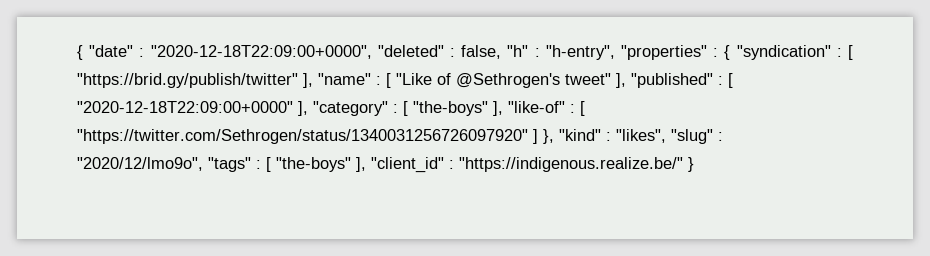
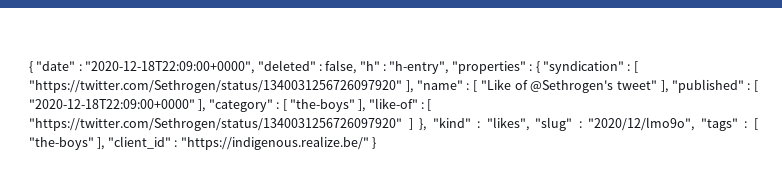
- { "date" : "2020-12-18T22:09:00+0000", "deleted" : false, "h" : "h-entry", "properties" : { "syndication" : [ "https://brid.gy/publish/twitter" ], "name" : [ "Like of @Sethrogen's tweet" ], "published" : [ "2020-12-18T22:09:00+0000" ], "category" : [ "the-boys" ], "like-of" : [ "https://twitter.com/Sethrogen/status/1340031256726097920" ] }, "kind" : "likes", "slug" : "2020/12/lmo9o", "tags" : [ "the-boys" ], "client_id" : "https://indigenous.realize.be/" }
+ { "date" : "2020-12-18T22:09:00+0000", "deleted" : false, "h" : "h-entry", "properties" : { "syndication" : [ "https://twitter.com/Sethrogen/status/1340031256726097920" ], "name" : [ "Like of @Sethrogen's tweet" ], "published" : [ "2020-12-18T22:09:00+0000" ], "category" : [ "the-boys" ], "like-of" : [ "https://twitter.com/Sethrogen/status/1340031256726097920" ] }, "kind" : "likes", "slug" : "2020/12/lmo9o", "tags" : [ "the-boys" ], "client_id" : "https://indigenous.realize.be/" }

